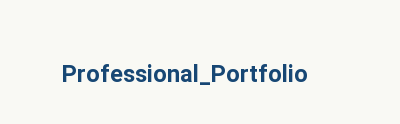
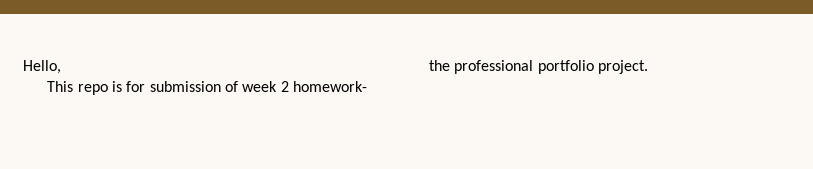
- Professional_Portfolio
+ Hello,
+ This repo is for submission of week 2 homework- the professional portfolio project.

